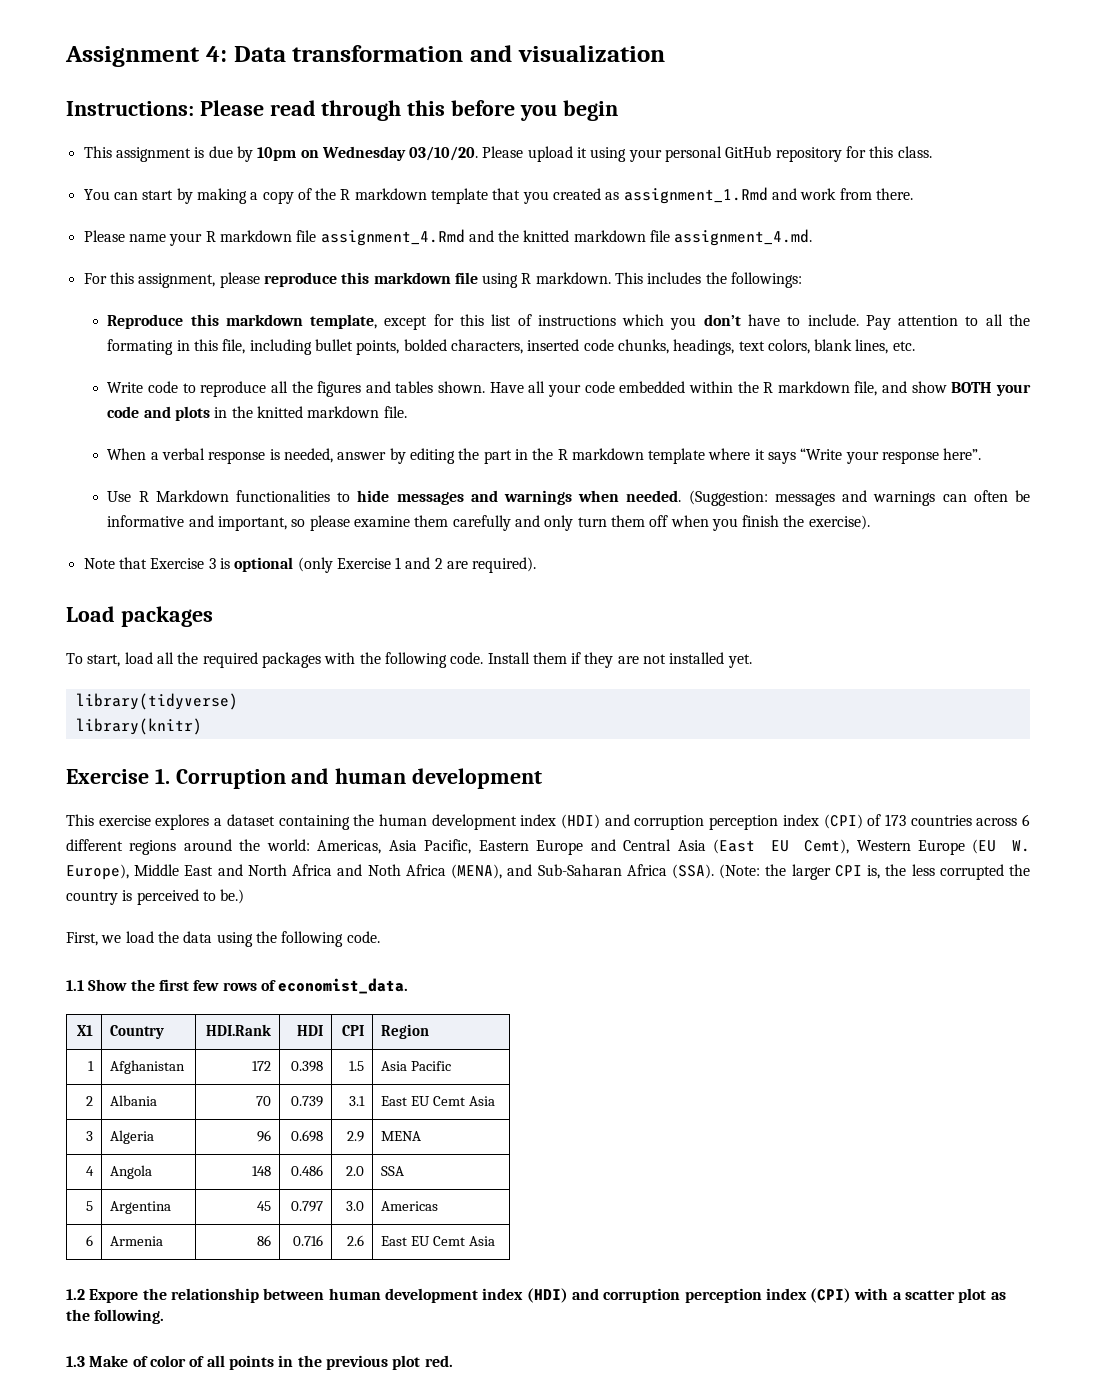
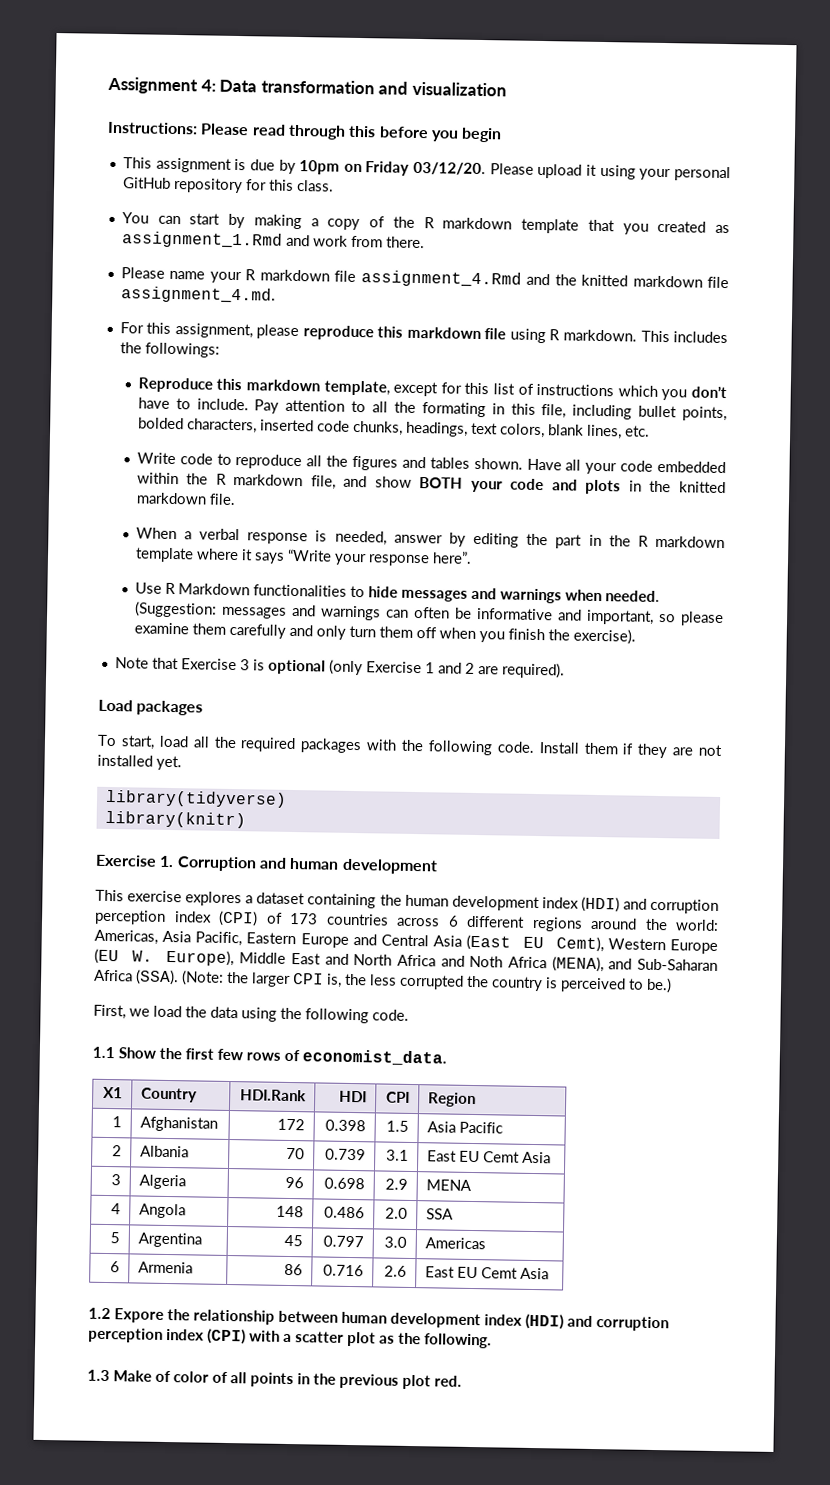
- This assignment is due by 10pm on Wednesday 03/10/20.
+ This assignment is due by 10pm on Friday 03/12/20.

